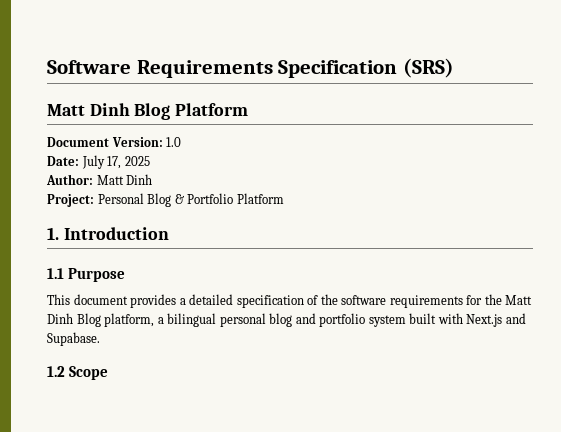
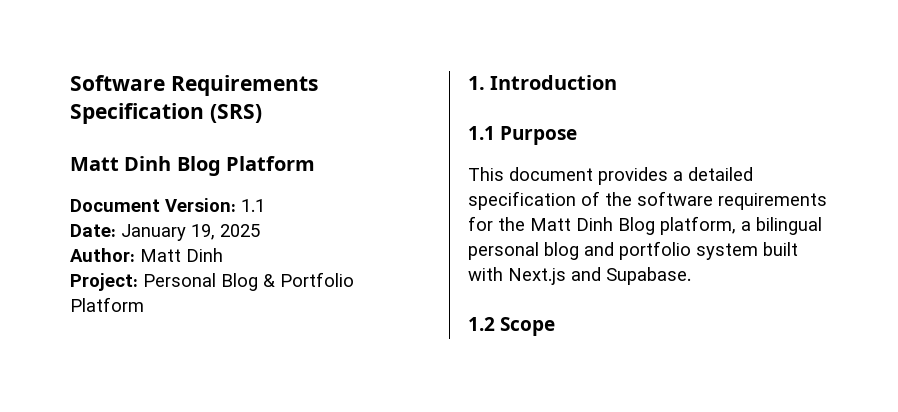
- Document Version: 1.0
+ Document Version: 1.1
- Date: July 17, 2025
+ Date: January 19, 2025

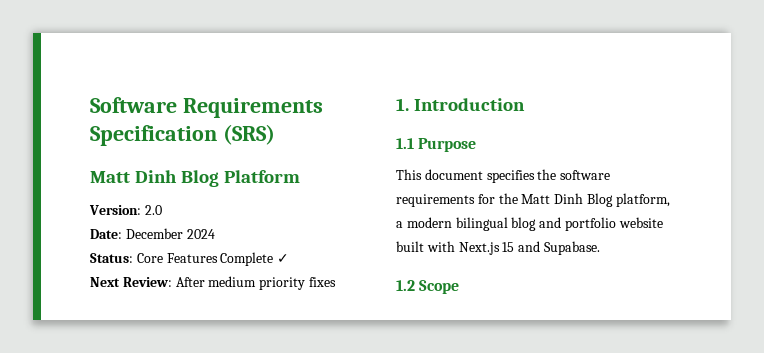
- Document Version: 1.1
- Date: January 19, 2025
- Author: Matt Dinh
- Project: Personal Blog & Portfolio Platform
+ Version: 2.0
+ Date: December 2024
+ Status: Core Features Complete ✓
+ Next Review: After medium priority fixes
- This document provides a detailed specification of the software requirements for the Matt Dinh Blog platform, a bilingual personal blog and portfolio system built with Next.js and Supabase.
+ This document specifies the software requirements for the Matt Dinh Blog platform, a modern bilingual blog and portfolio website built with Next.js 15 and Supabase.

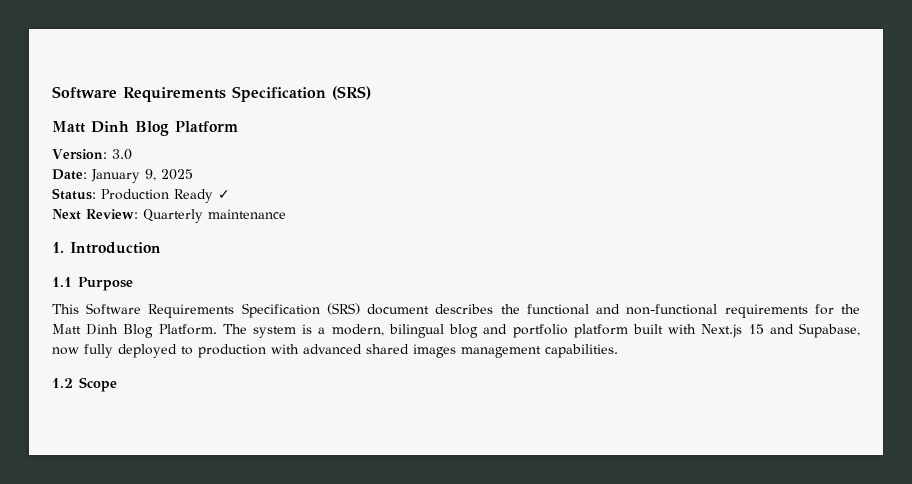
- Version: 2.0
+ Version: 3.0
- Date: December 2024
- Status: Core Features Complete ✓
+ Date: January 9, 2025
+ Status: Production Ready ✓
- Next Review: After medium priority fixes
+ Next Review: Quarterly maintenance
- This document specifies the software requirements for the Matt Dinh Blog platform, a modern bilingual blog and portfolio website built with Next.js 15 and Supabase.
+ This Software Requirements Specification (SRS) document describes the functional and non-functional requirements for the Matt Dinh Blog Platform. The system is a modern, bilingual blog and portfolio platform built with Next.js 15 and Supabase, now fully deployed to production with advanced shared images management capabilities.

